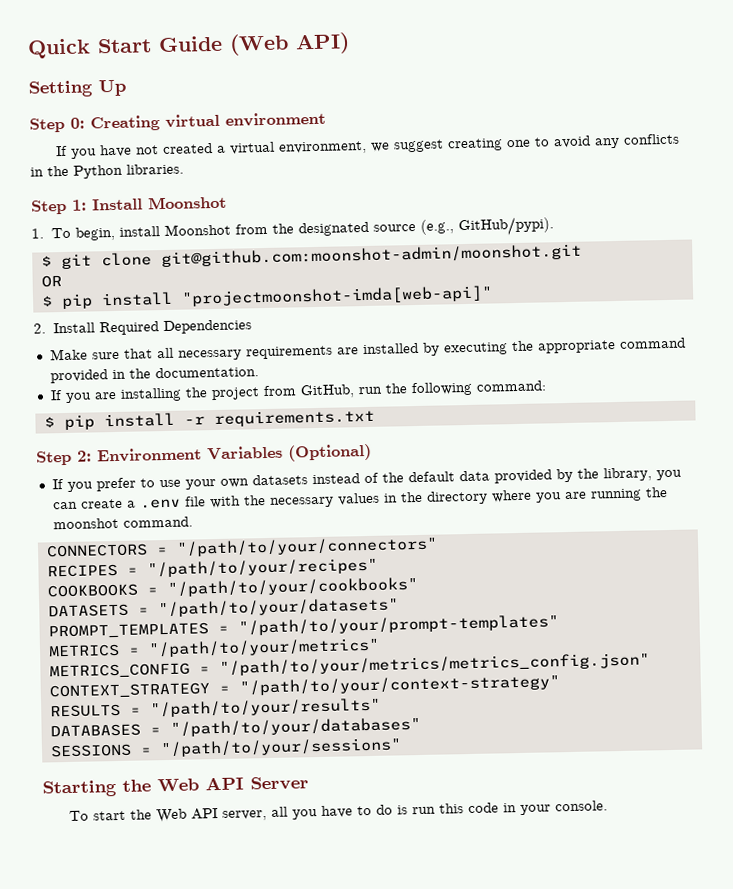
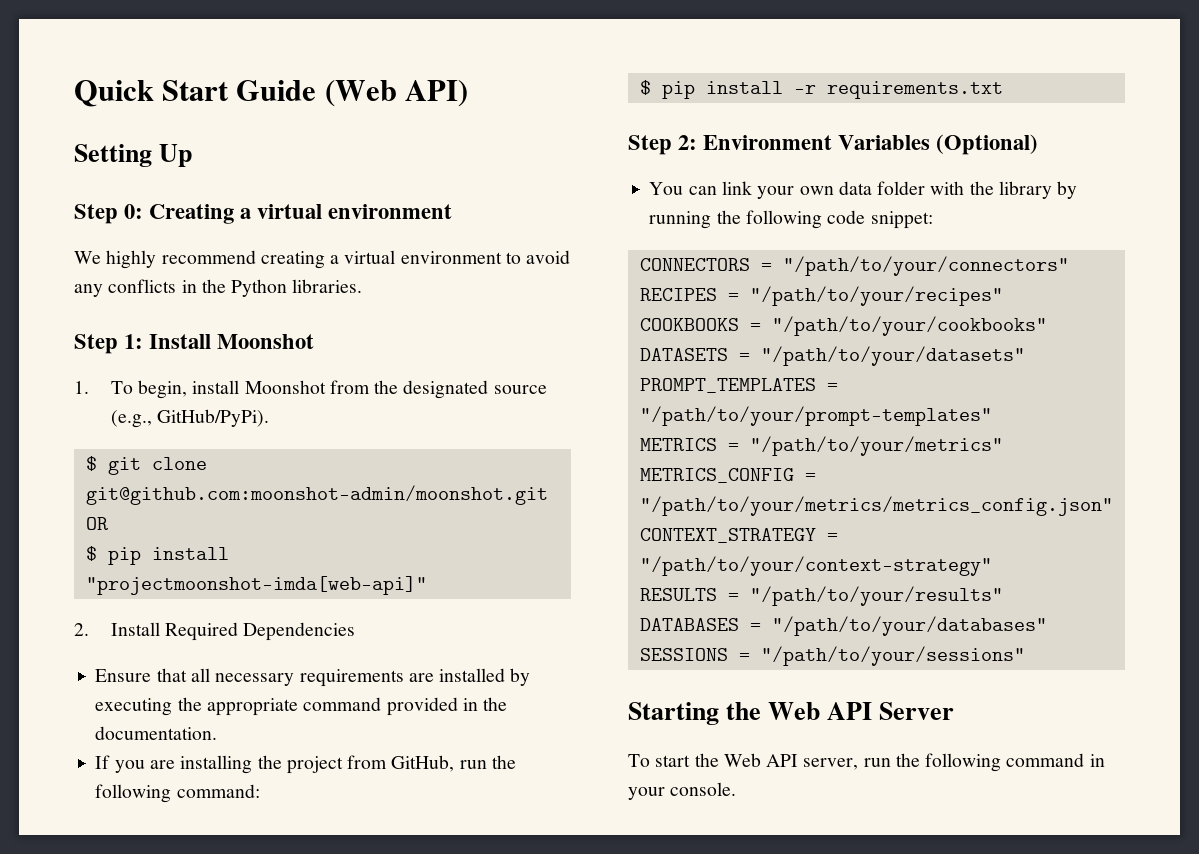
- Step 0: Creating virtual environment
+ Step 0: Creating a virtual environment
- If you have not created a virtual environment, we suggest creating one to avoid any conflicts in the Python libraries.
+ We highly recommend creating a virtual environment to avoid any conflicts in the Python libraries.
- 1. To begin, install Moonshot from the designated source (e.g., GitHub/pypi).
+ 1. To begin, install Moonshot from the designated source (e.g., GitHub/PyPi).
- Make sure that all necessary requirements are installed by executing the appropriate command provided in the documentation.
+ Ensure that all necessary requirements are installed by executing the appropriate command provided in the documentation.
- If you prefer to use your own datasets instead of the default data provided by the library, you can create a .env file with the necessary values in the directory where you are running the moonshot command.
+ You can link your own data folder with the library by running the following code snippet:
- To start the Web API server, all you have to do is run this code in your console.
+ To start the Web API server, run the following command in your console.

